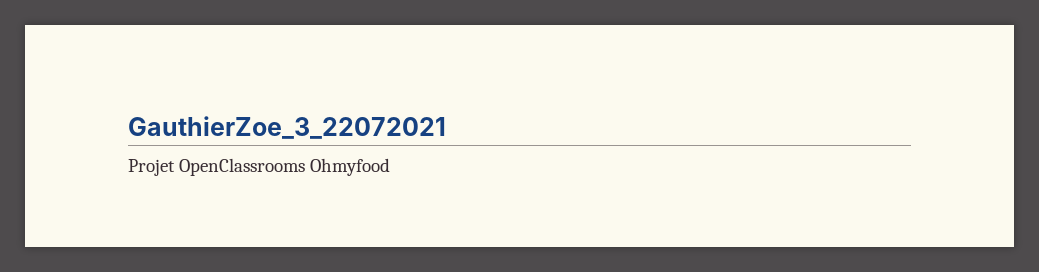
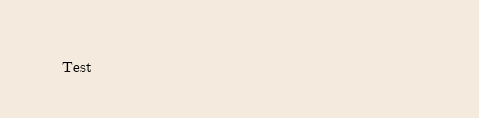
- GauthierZoe_3_22072021
- Projet OpenClassrooms Ohmyfood
+ Test

